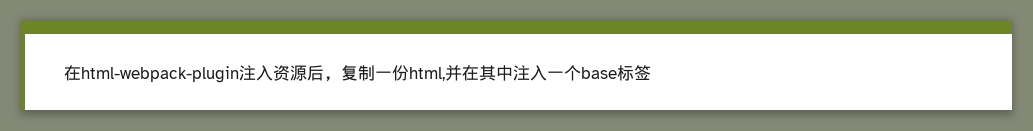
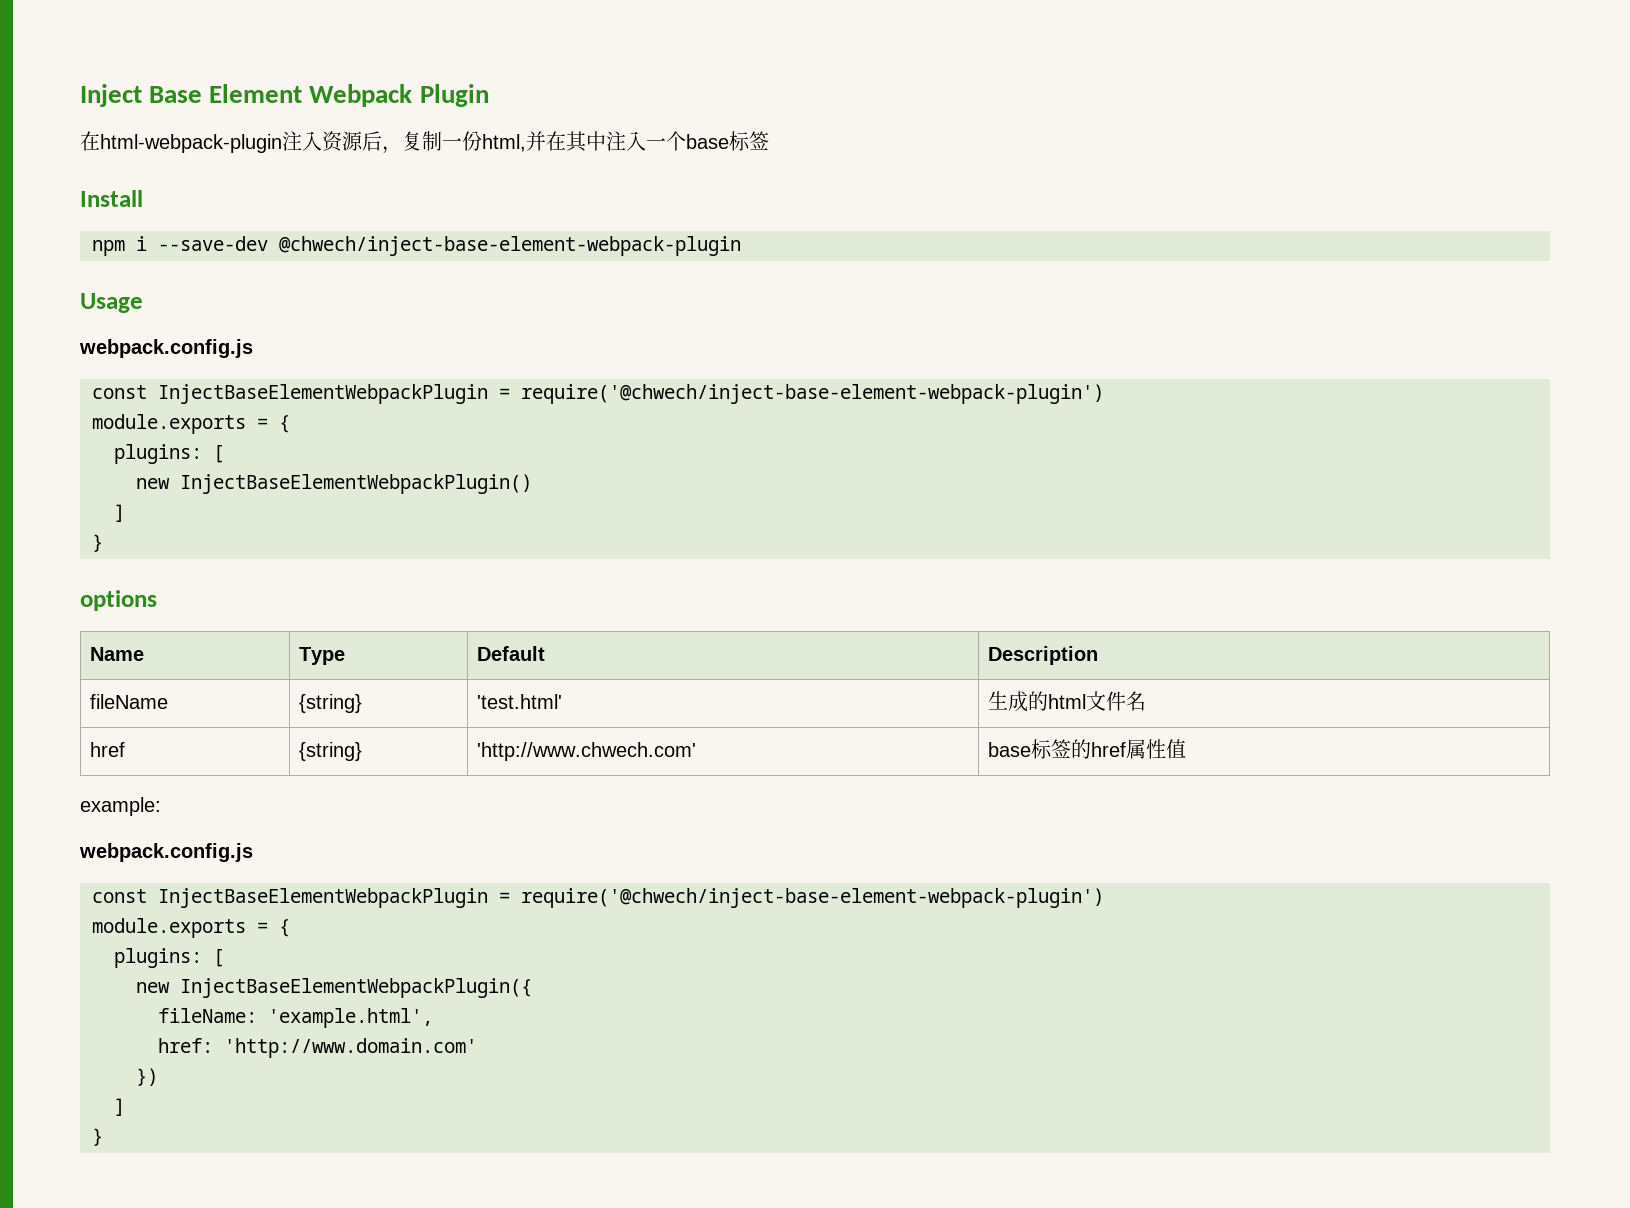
+ Inject Base Element Webpack Plugin
+ Install
+ npm i --save-dev @chwech/inject-base-element-webpack-plugin
+ Usage
+ webpack.config.js
+ const InjectBaseElementWebpackPlugin = require('@chwech/inject-base-element-webpack-plugin')
+ module.exports = {
+ plugins: [
+ new InjectBaseElementWebpackPlugin()
+ ]
+ }
+ options
+ Name | Type | Default | Description
+ fileName | {string} | 'test.html' | 生成的html文件名
+ href | {string} | 'http://www.chwech.com' | base标签的href属性值
+ example:
+ webpack.config.js
+ const InjectBaseElementWebpackPlugin = require('@chwech/inject-base-element-webpack-plugin')
+ module.exports = {
+ plugins: [
+ new InjectBaseElementWebpackPlugin({
+ fileName: 'example.html',
+ href: 'http://www.domain.com'
+ })
+ ]
+ }

